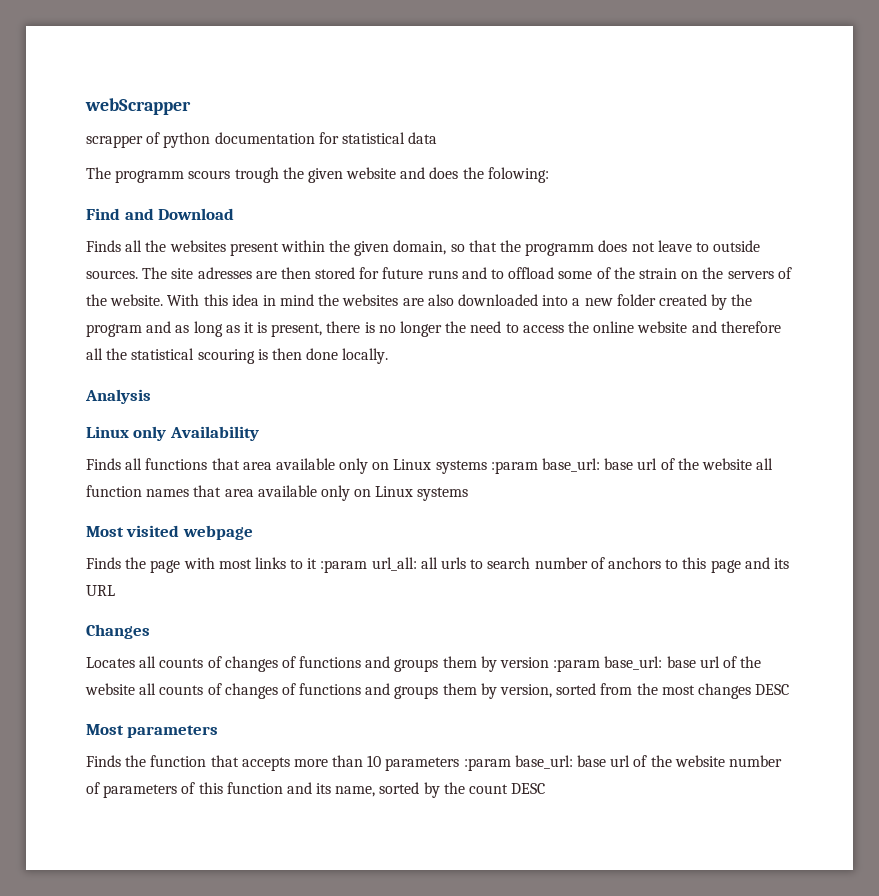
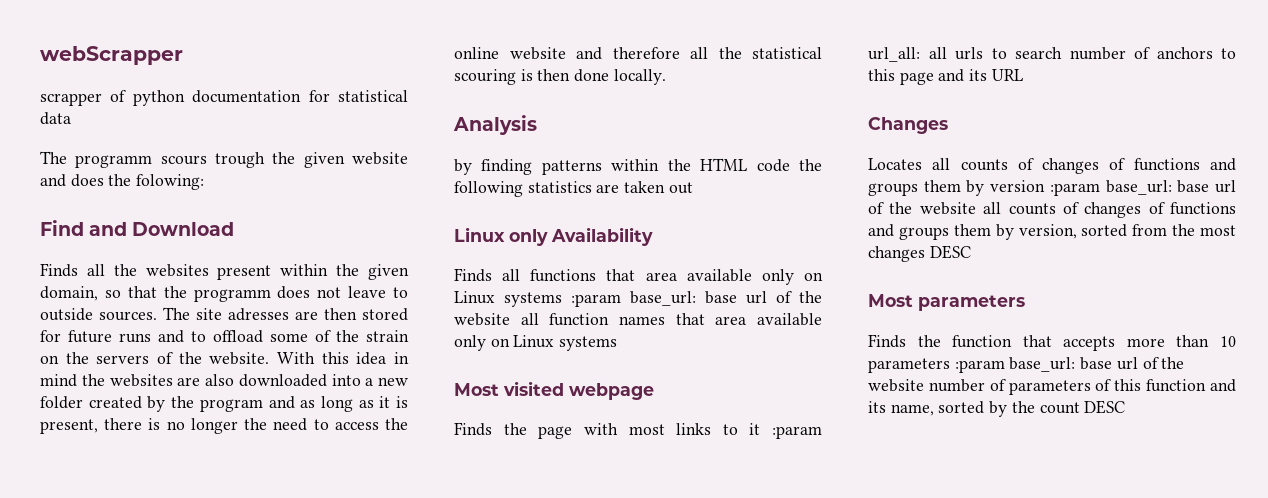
+ by finding patterns within the HTML code the following statistics are taken out

